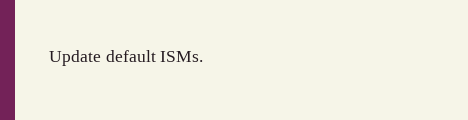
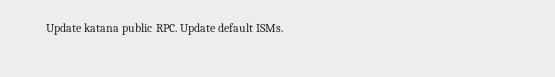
- Update default ISMs.
+ Update katana public RPC. Update default ISMs.

